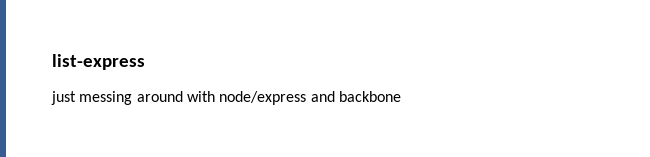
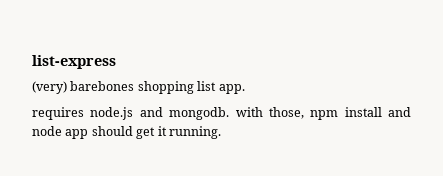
- just messing around with node/express and backbone
+ (very) barebones shopping list app.
+ requires node.js and mongodb. with those, npm install and node app should get it running.

